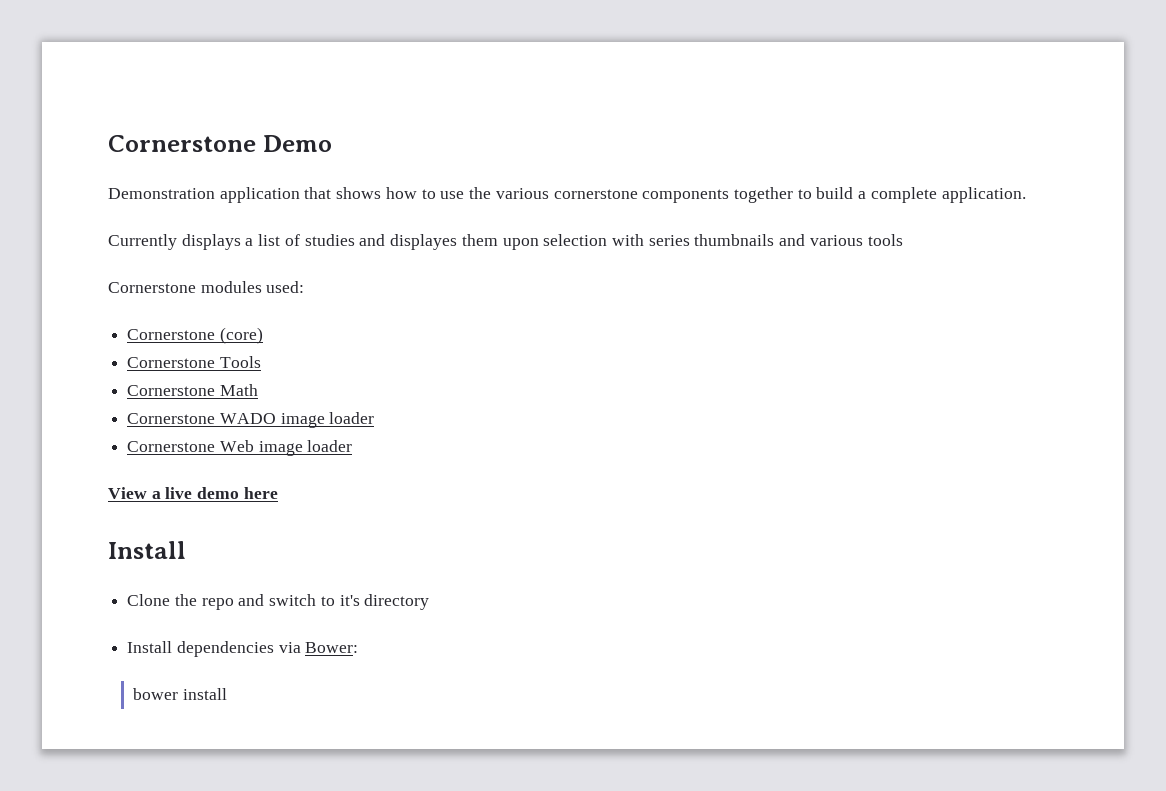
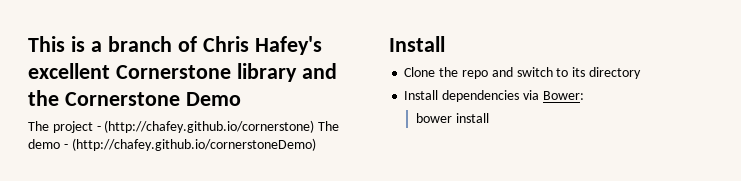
- Cornerstone Demo
- Demonstration application that shows how to use the various cornerstone components together to build a complete application.
- Currently displays a list of studies and displayes them upon selection with series thumbnails and various tools
- Cornerstone modules used:
- Cornerstone (core)
- Cornerstone Tools
- Cornerstone Math
- Cornerstone WADO image loader
- Cornerstone Web image loader
- View a live demo here
+ This is a branch of Chris Hafey's excellent Cornerstone library and the Cornerstone Demo
+ The project - (http://chafey.github.io/cornerstone) The demo - (http://chafey.github.io/cornerstoneDemo)
- Clone the repo and switch to it's directory
+ Clone the repo and switch to its directory

